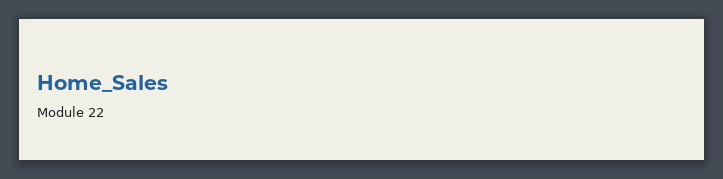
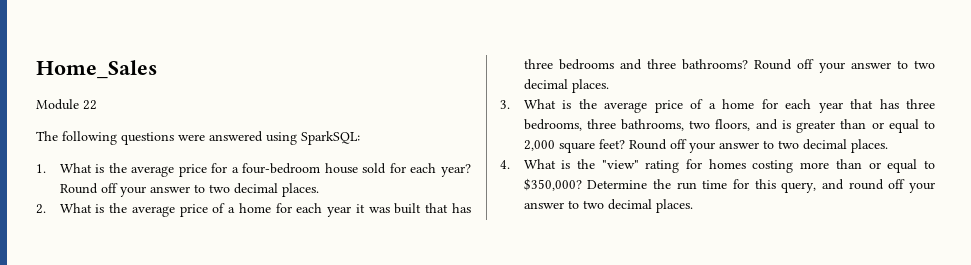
+ The following questions were answered using SparkSQL:
+ 1. What is the average price for a four-bedroom house sold for each year? Round off your answer to two decimal places.
+ 2. What is the average price of a home for each year it was built that has three bedrooms and three bathrooms? Round off your answer to two decimal places.
+ 3. What is the average price of a home for each year that has three bedrooms, three bathrooms, two floors, and is greater than or equal to 2,000 square feet? Round off your answer to two decimal places.
+ 4. What is the "view" rating for homes costing more than or equal to $350,000? Determine the run time for this query, and round off your answer to two decimal places.

